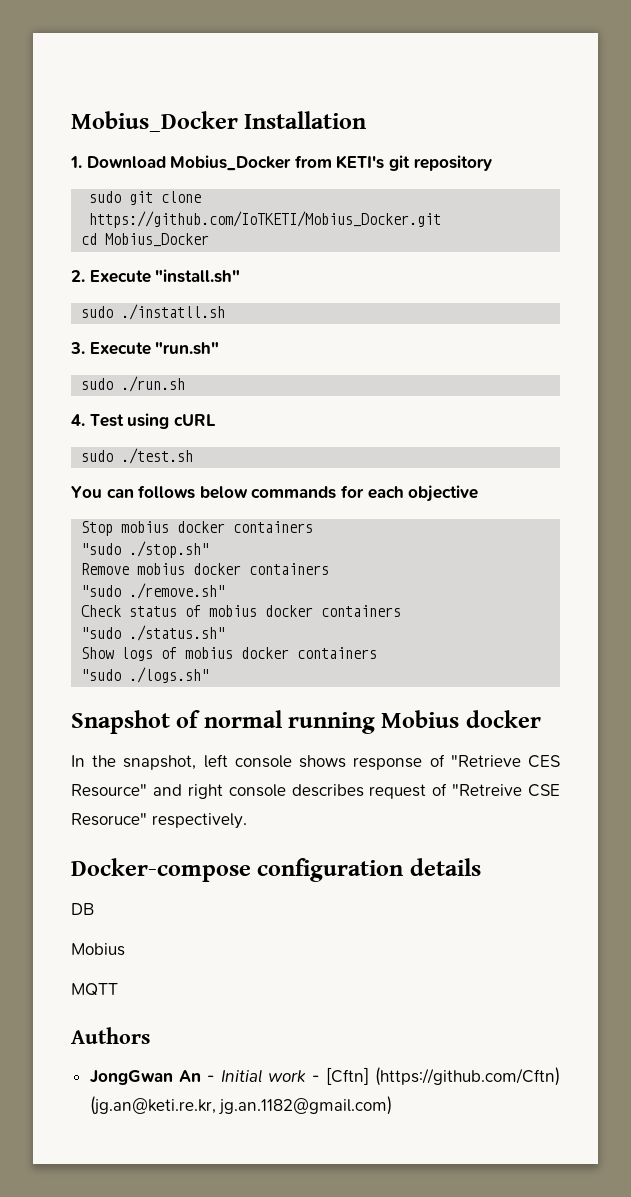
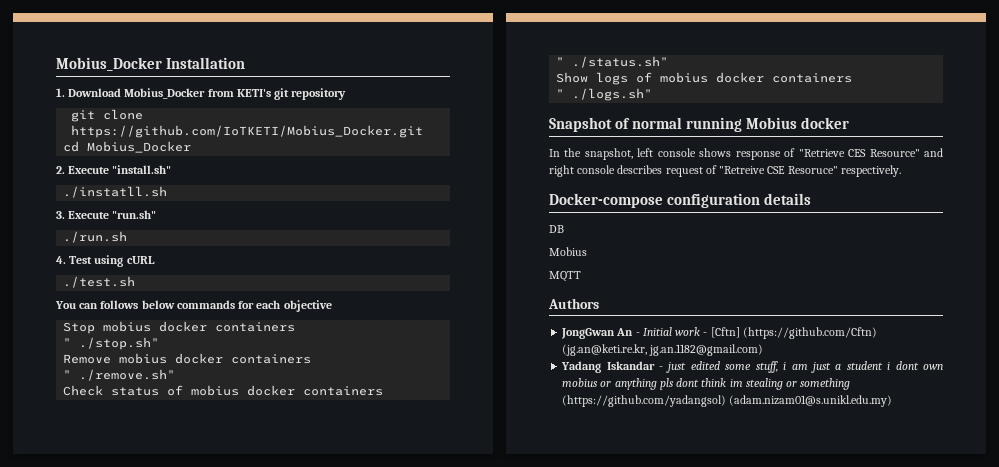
- sudo git clone https://github.com/IoTKETI/Mobius_Docker.git
+ git clone https://github.com/IoTKETI/Mobius_Docker.git
- sudo ./instatll.sh
+ ./instatll.sh
- sudo ./run.sh
+ ./run.sh
- sudo ./test.sh
+ ./test.sh
- "sudo ./stop.sh"
+ " ./stop.sh"
- "sudo ./remove.sh"
+ " ./remove.sh"
- "sudo ./status.sh"
+ " ./status.sh"
- "sudo ./logs.sh"
+ " ./logs.sh"
+ Yadang Iskandar - just edited some stuff, i am just a student i dont own mobius or anything pls dont think im stealing or something (https://github.com/yadangsol) (adam.nizam01@s.unikl.edu.my)

